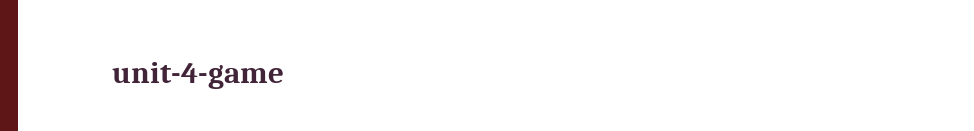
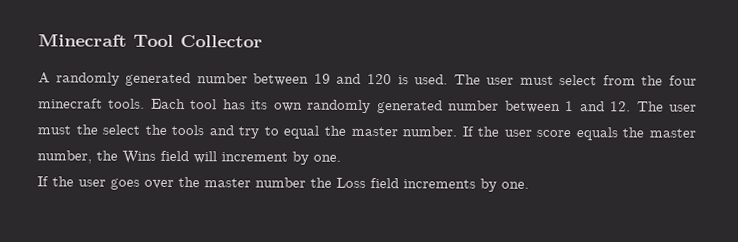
- unit-4-game
+ Minecraft Tool Collector
+ A randomly generated number between 19 and 120 is used. The user must select from the four minecraft tools. Each tool has its own randomly generated number between 1 and 12. The user must the select the tools and try to equal the master number. If the user score equals the master number, the Wins field will increment by one.
+ If the user goes over the master number the Loss field increments by one.

